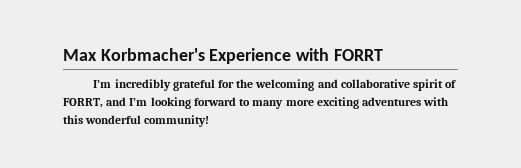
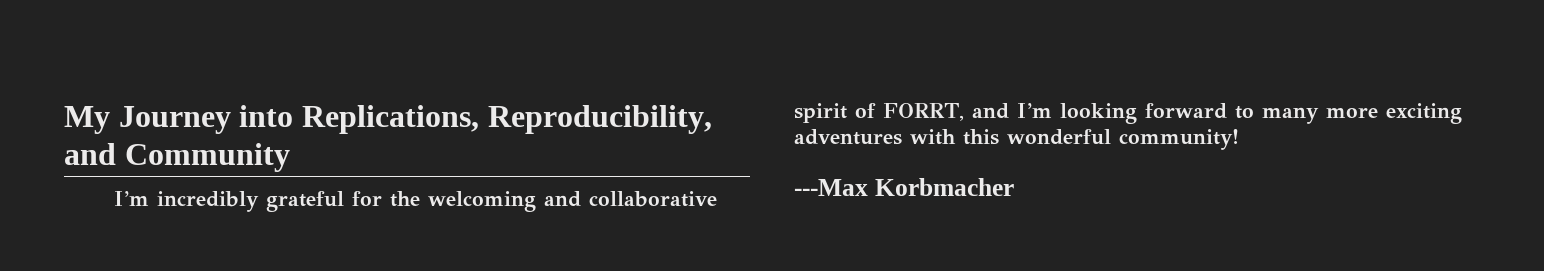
- Max Korbmacher's Experience with FORRT
+ My Journey into Replications, Reproducibility, and Community
+ ---Max Korbmacher

